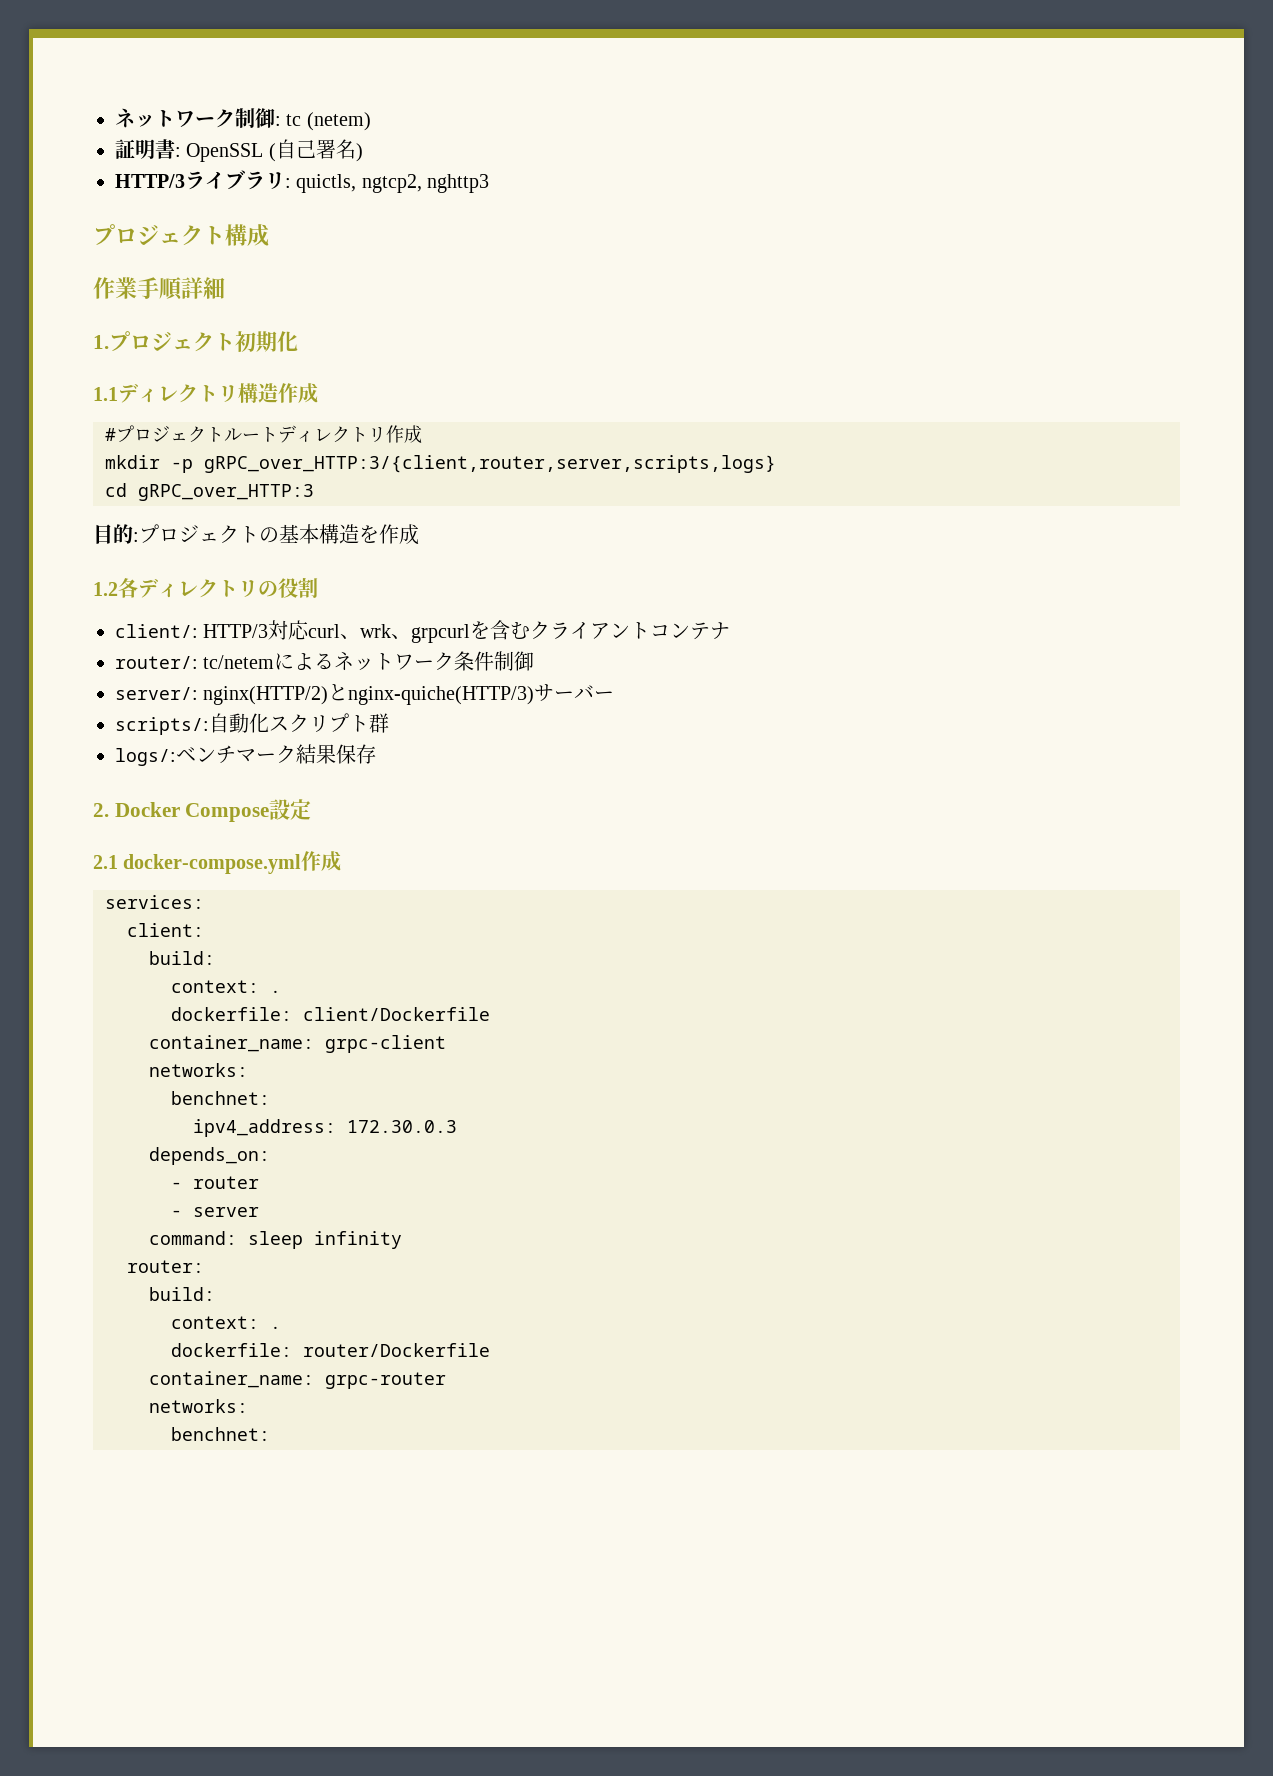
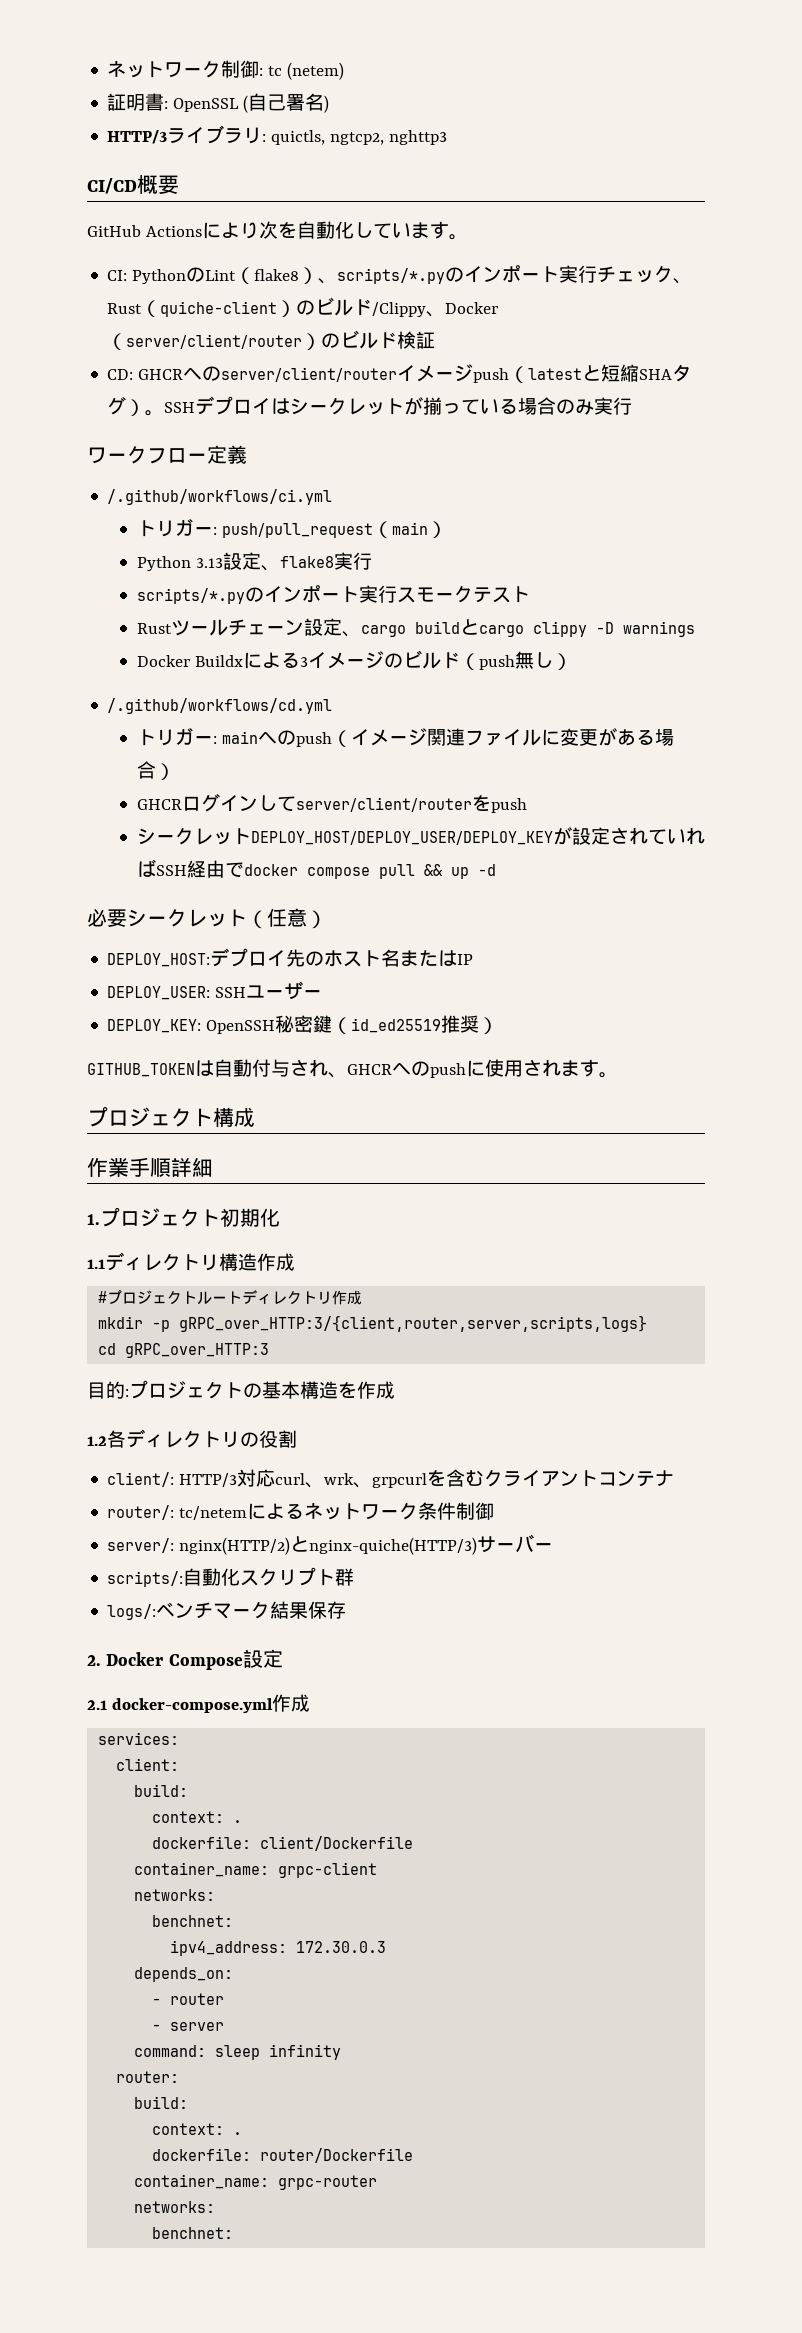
+ CI/CD概要
+ GitHub Actionsにより次を自動化しています。
+ CI: PythonのLint（flake8）、scripts/*.pyのインポート実行チェック、Rust（quiche-client）のビルド/Clippy、Docker（server/client/router）のビルド検証
+ CD: GHCRへのserver/client/routerイメージpush（latestと短縮SHAタグ）。SSHデプロイはシークレットが揃っている場合のみ実行
+ ワークフロー定義
+ /.github/workflows/ci.yml
+ トリガー: push/pull_request（main）
+ Python 3.13設定、flake8実行
+ scripts/*.pyのインポート実行スモークテスト
+ Rustツールチェーン設定、cargo buildとcargo clippy -D warnings
+ Docker Buildxによる3イメージのビルド（push無し）
+ /.github/workflows/cd.yml
+ トリガー: mainへのpush（イメージ関連ファイルに変更がある場合）
+ GHCRログインしてserver/client/routerをpush
+ シークレットDEPLOY_HOST/DEPLOY_USER/DEPLOY_KEYが設定されていればSSH経由でdocker compose pull && up -d
+ 必要シークレット（任意）
+ DEPLOY_HOST:デプロイ先のホスト名またはIP
+ DEPLOY_USER: SSHユーザー
+ DEPLOY_KEY: OpenSSH秘密鍵（id_ed25519推奨）
+ GITHUB_TOKENは自動付与され、GHCRへのpushに使用されます。

